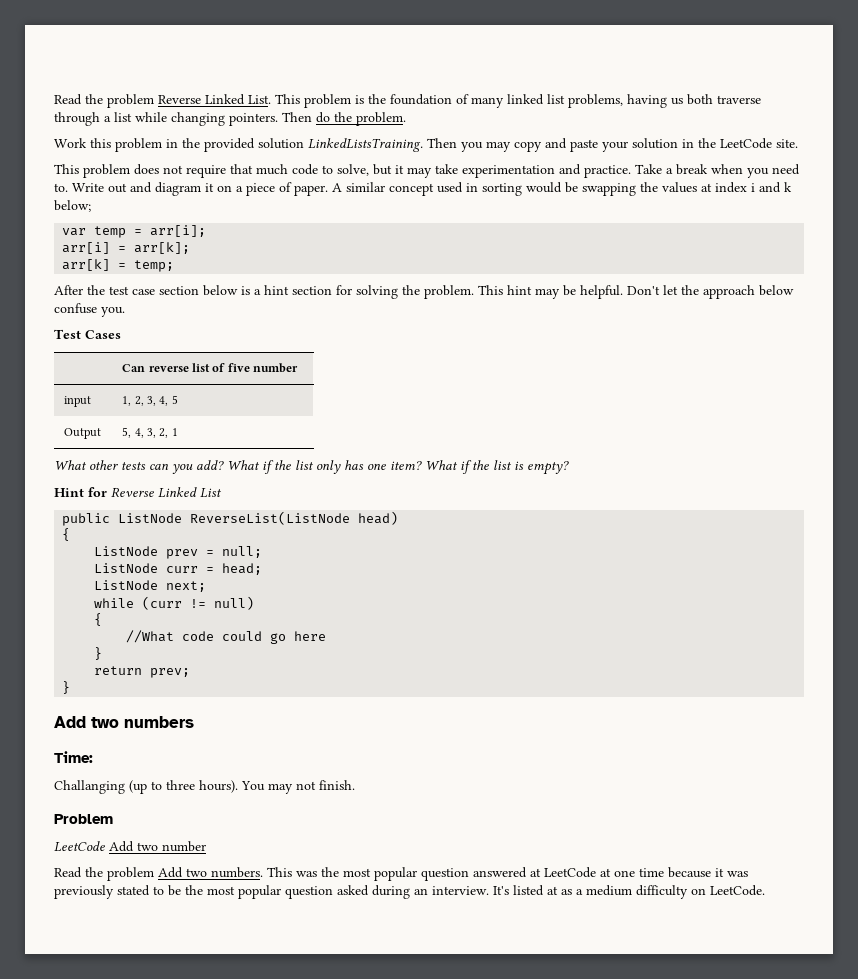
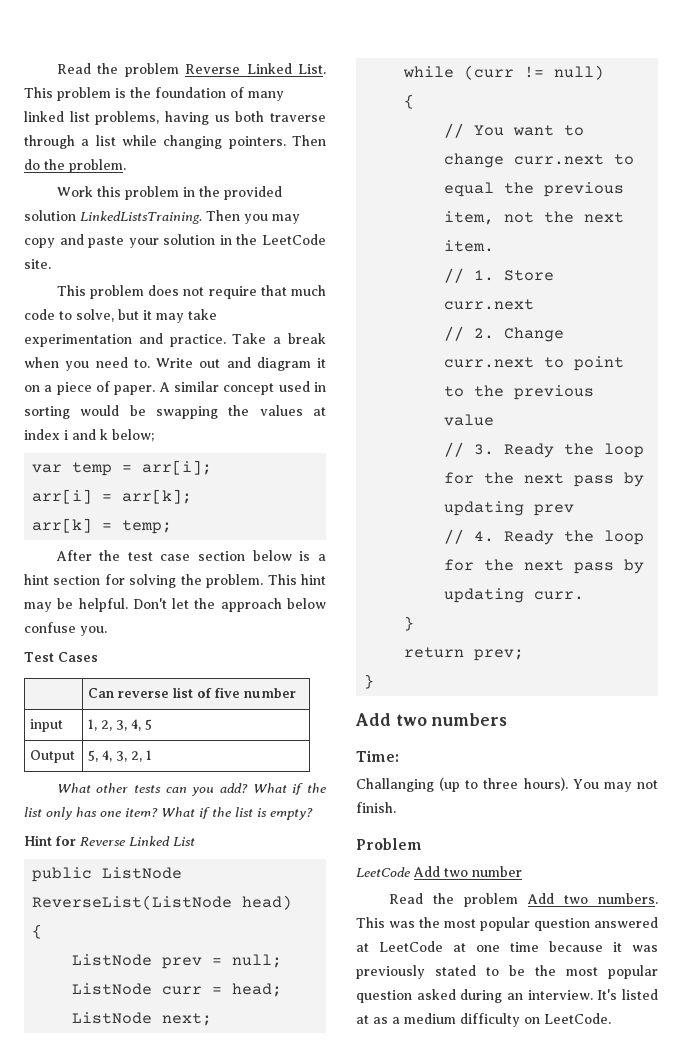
- //What code could go here
+ // You want to change curr.next to equal the previous item, not the next item.
+ // 1. Store curr.next
+ // 2. Change curr.next to point to the previous value
+ // 3. Ready the loop for the next pass by updating prev
+ // 4. Ready the loop for the next pass by updating curr.

